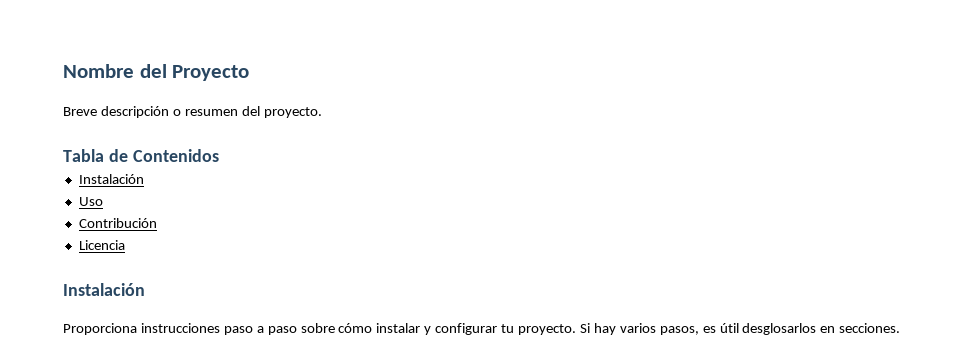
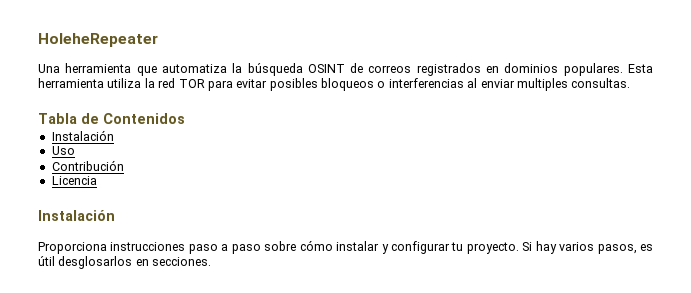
- Nombre del Proyecto
- Breve descripción o resumen del proyecto.
+ HoleheRepeater
+ Una herramienta que automatiza la búsqueda OSINT de correos registrados en dominios populares. Esta herramienta utiliza la red TOR para evitar posibles bloqueos o interferencias al enviar multiples consultas.

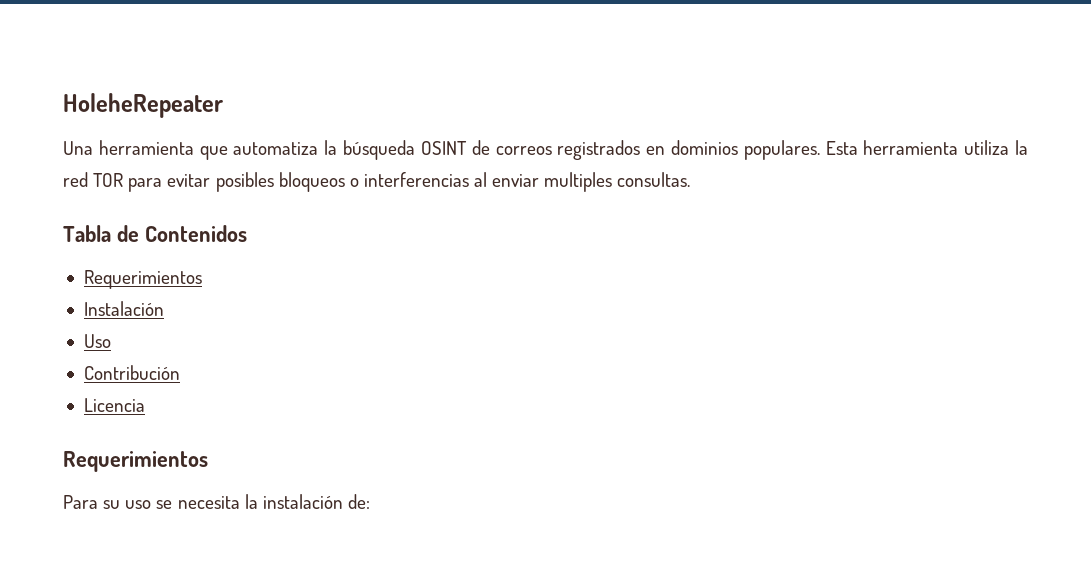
  Tabla de Contenidos
+ Requerimientos
  Licencia
- Instalación
- Proporciona instrucciones paso a paso sobre cómo instalar y configurar tu proyecto. Si hay varios pasos, es útil desglosarlos en secciones.
+ Requerimientos
+ Para su uso se necesita la instalación de:

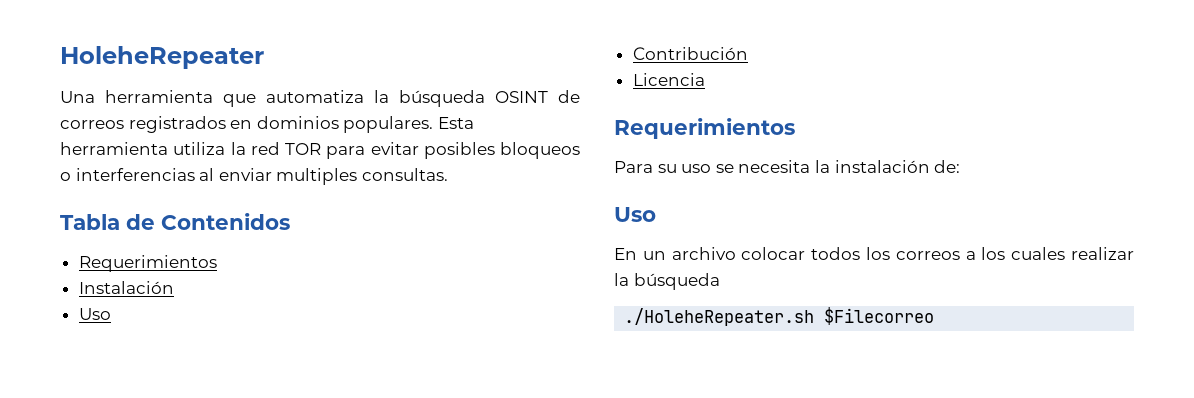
  Para su uso se necesita la instalación de:
+ Uso
+ En un archivo colocar todos los correos a los cuales realizar la búsqueda
+ ./HoleheRepeater.sh $Filecorreo

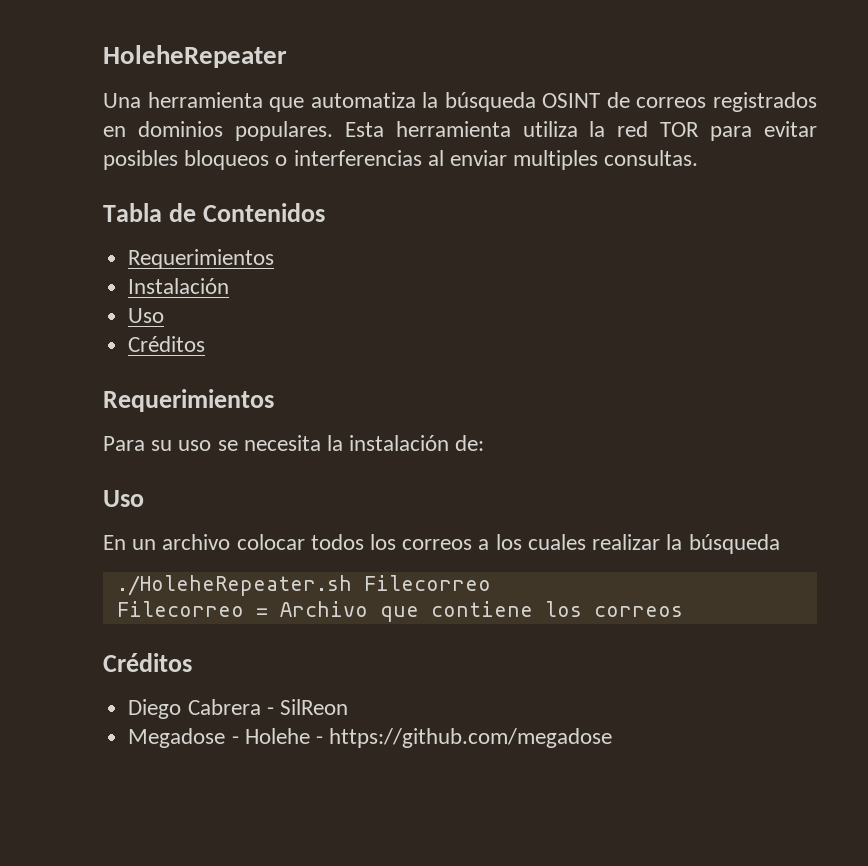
  Instalación
  Uso
- Contribución
- Licencia
+ Créditos
- ./HoleheRepeater.sh $Filecorreo
+ ./HoleheRepeater.sh Filecorreo
+ Filecorreo = Archivo que contiene los correos
+ Créditos
+ Diego Cabrera - SilReon
+ Megadose - Holehe - https://github.com/megadose

